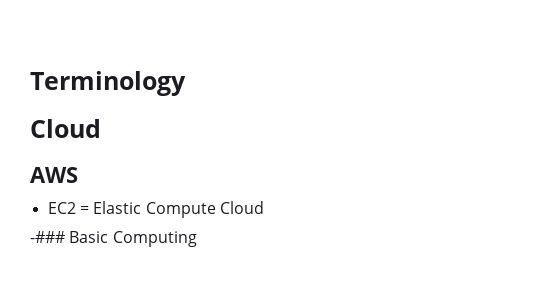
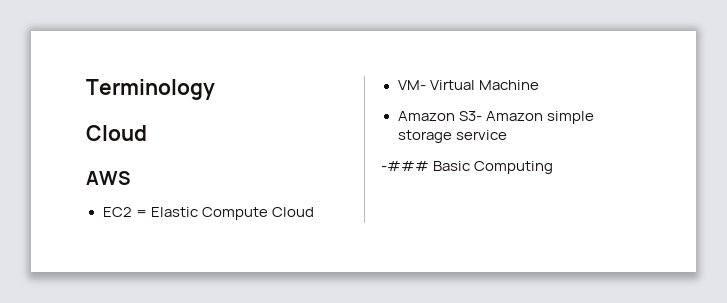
+ VM- Virtual Machine
+ Amazon S3- Amazon simple storage service

